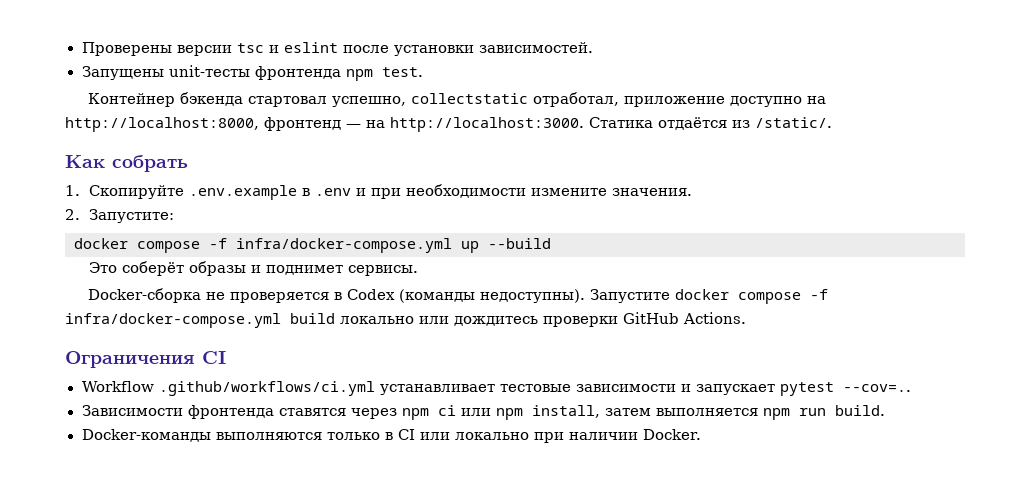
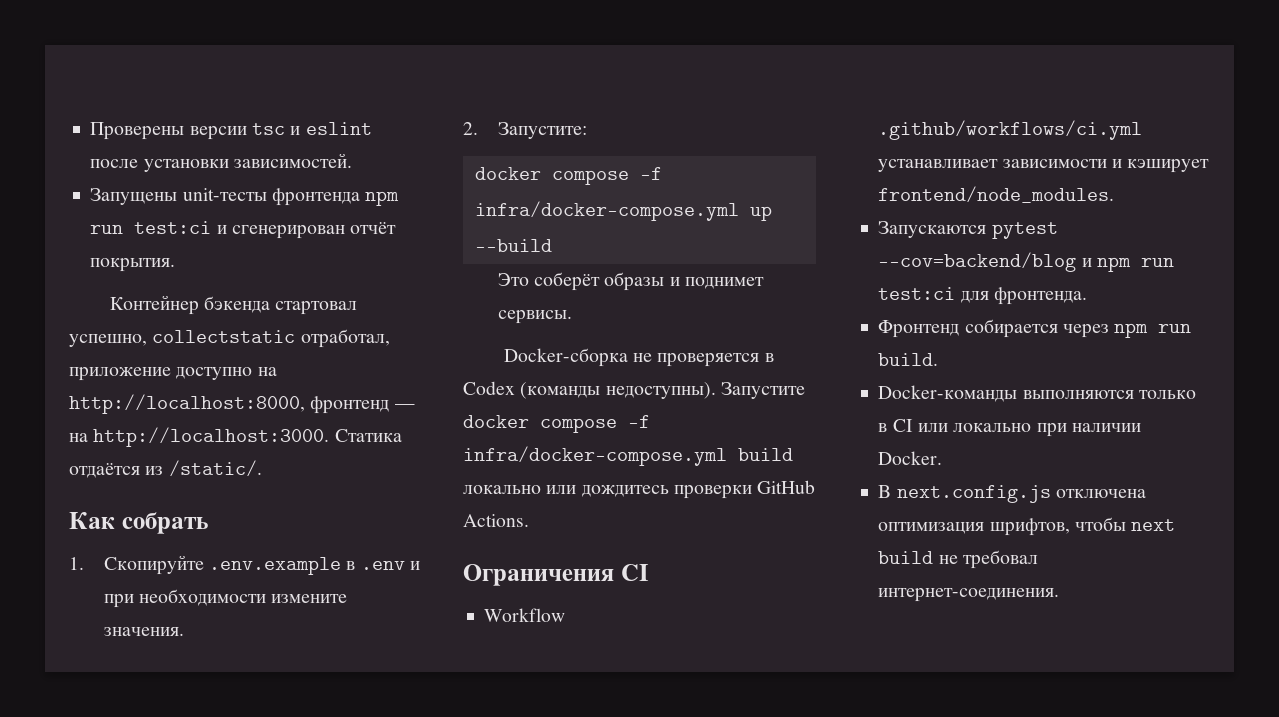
- Запущены unit-тесты фронтенда npm test.
+ Запущены unit-тесты фронтенда npm run test:ci и сгенерирован отчёт покрытия.
- Workflow .github/workflows/ci.yml устанавливает тестовые зависимости и запускает pytest --cov=..
- Зависимости фронтенда ставятся через npm ci или npm install, затем выполняется npm run build.
+ Workflow .github/workflows/ci.yml устанавливает зависимости и кэширует frontend/node_modules.
+ Запускаются pytest --cov=backend/blog и npm run test:ci для фронтенда.
+ Фронтенд собирается через npm run build.
+ В next.config.js отключена оптимизация шрифтов, чтобы next build не требовал интернет-соединения.

